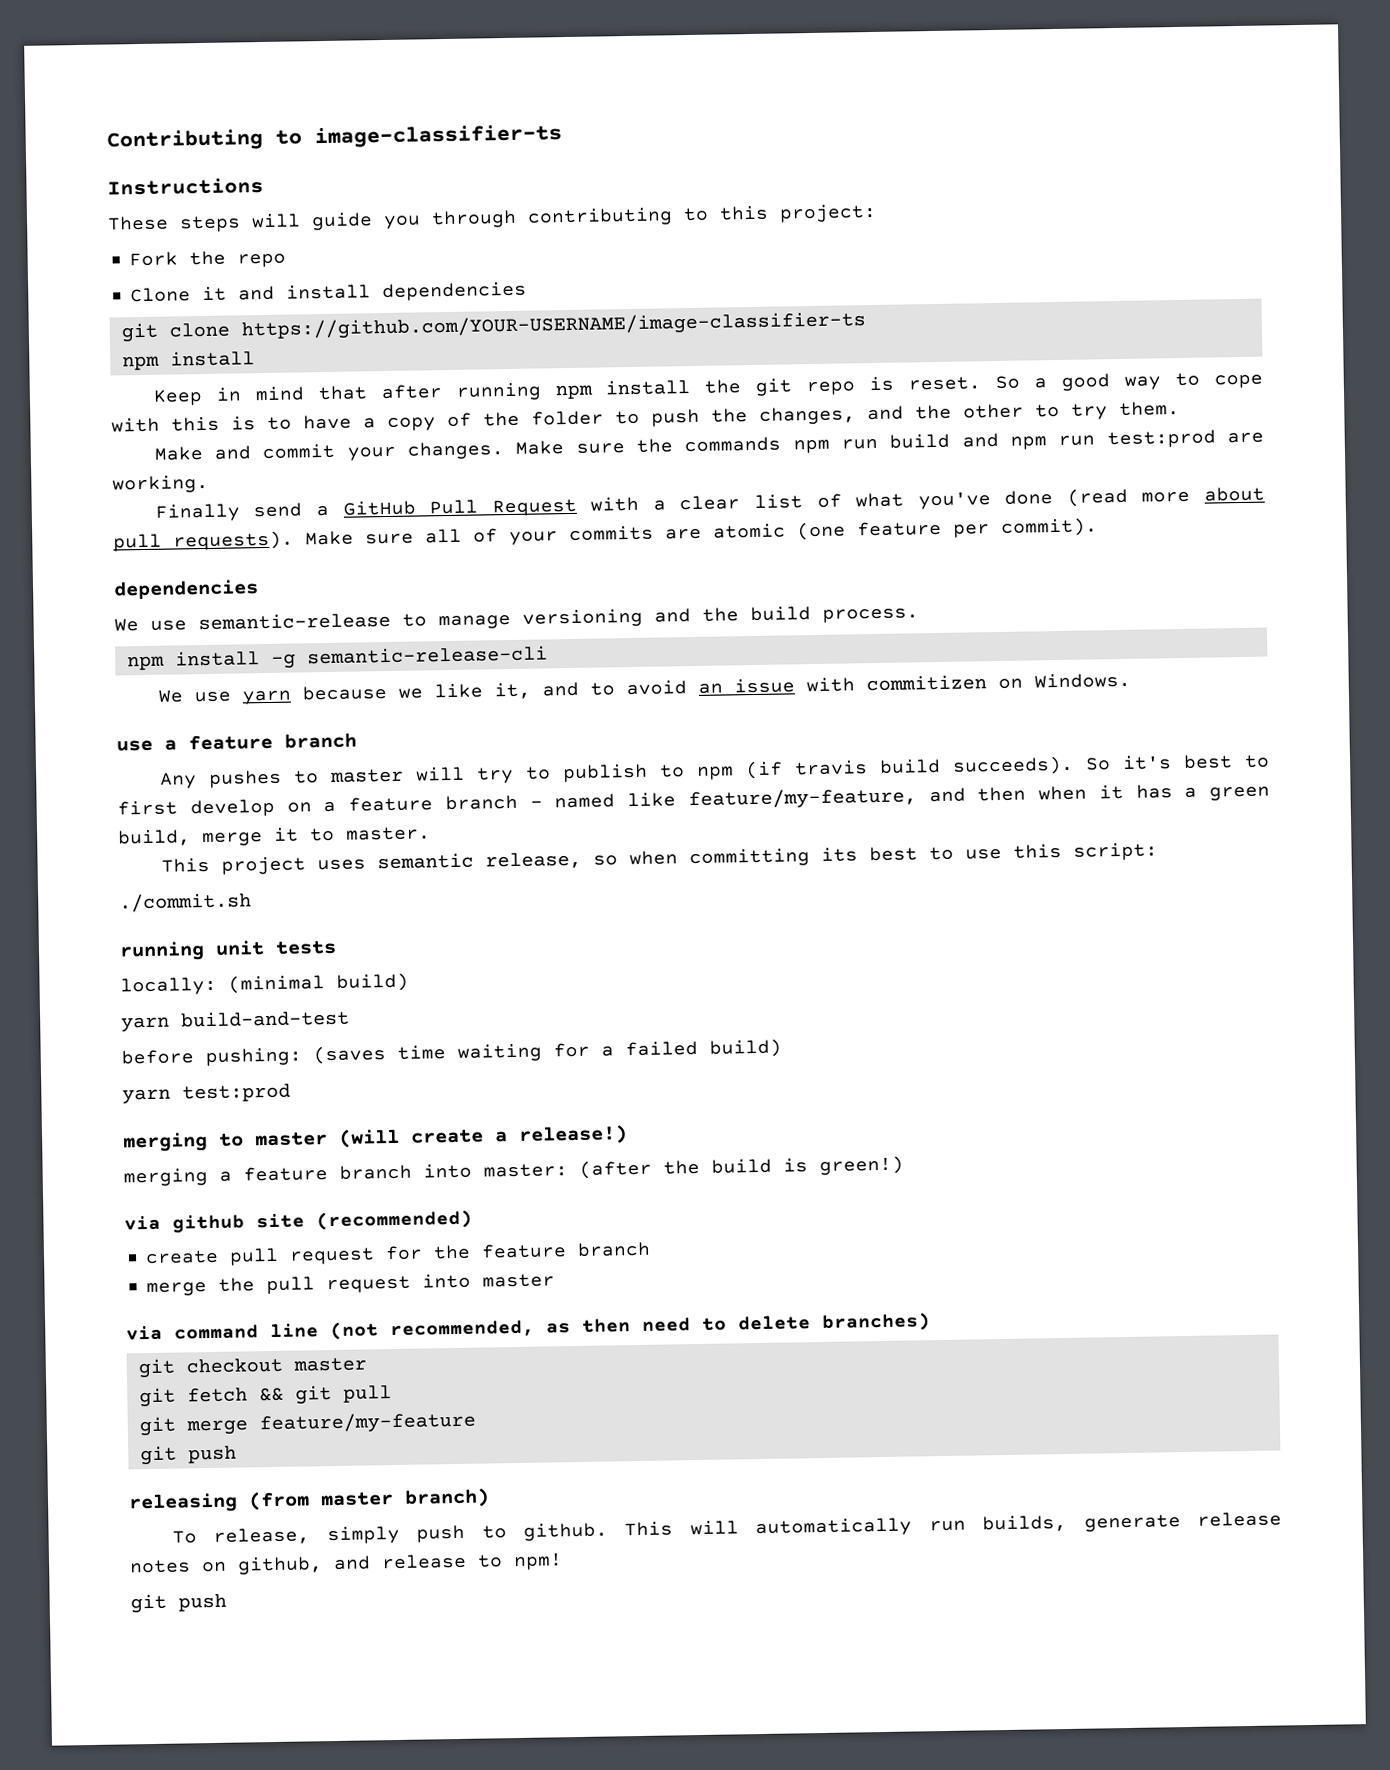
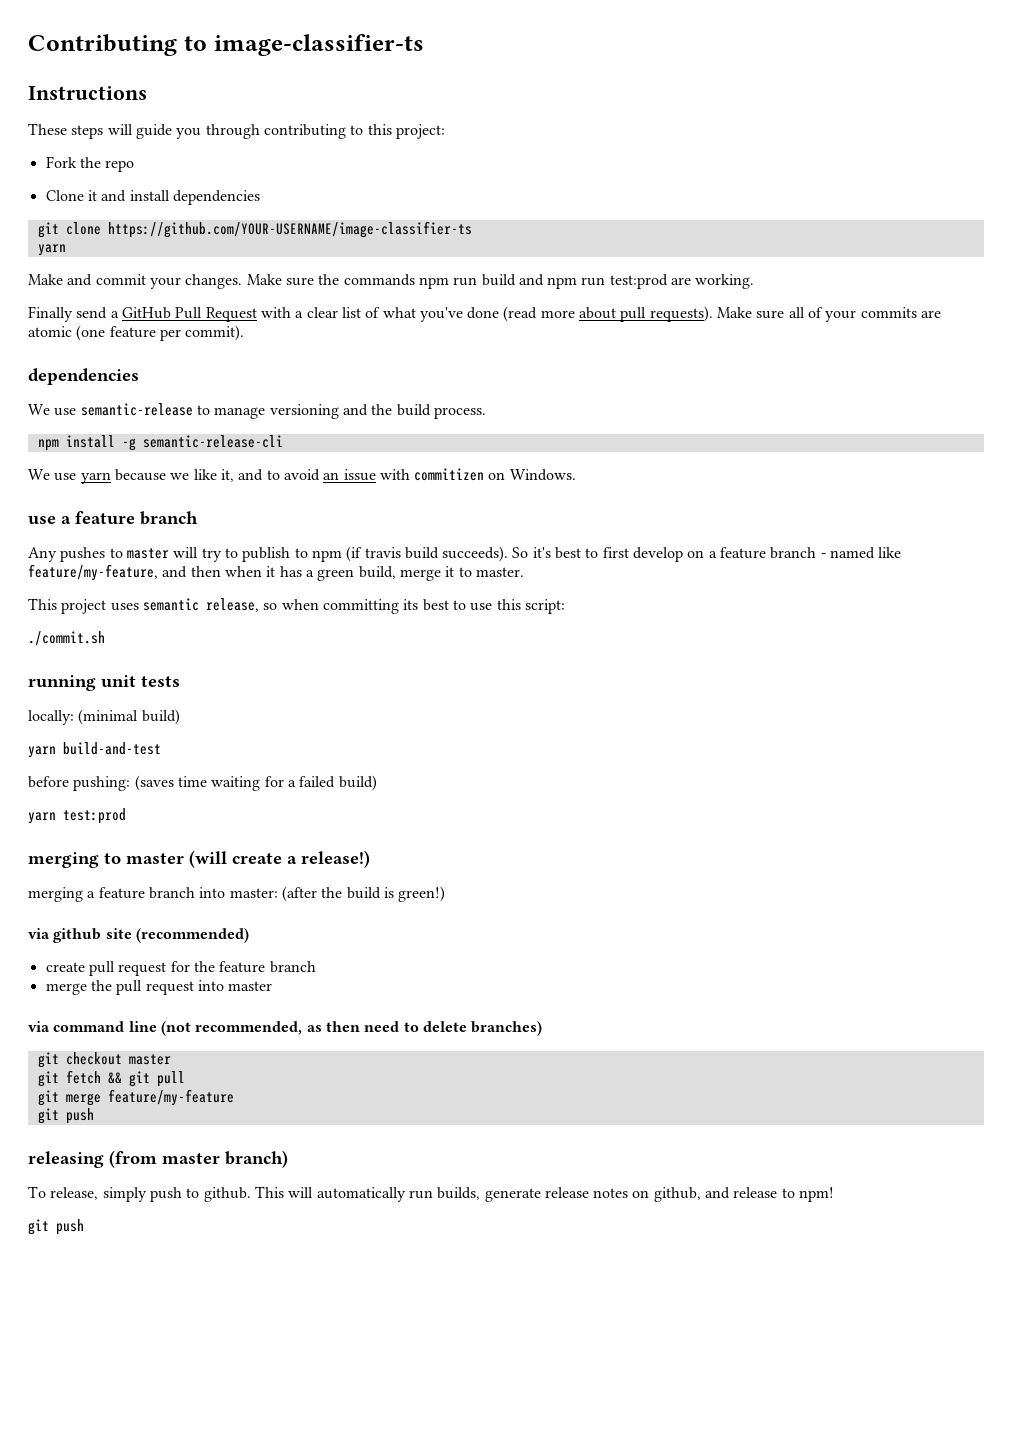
  git clone https://github.com/YOUR-USERNAME/image-classifier-ts
- npm install
- Keep in mind that after running npm install the git repo is reset. So a good way to cope with this is to have a copy of the folder to push the changes, and the other to try them.
+ yarn

